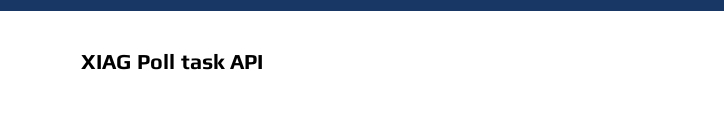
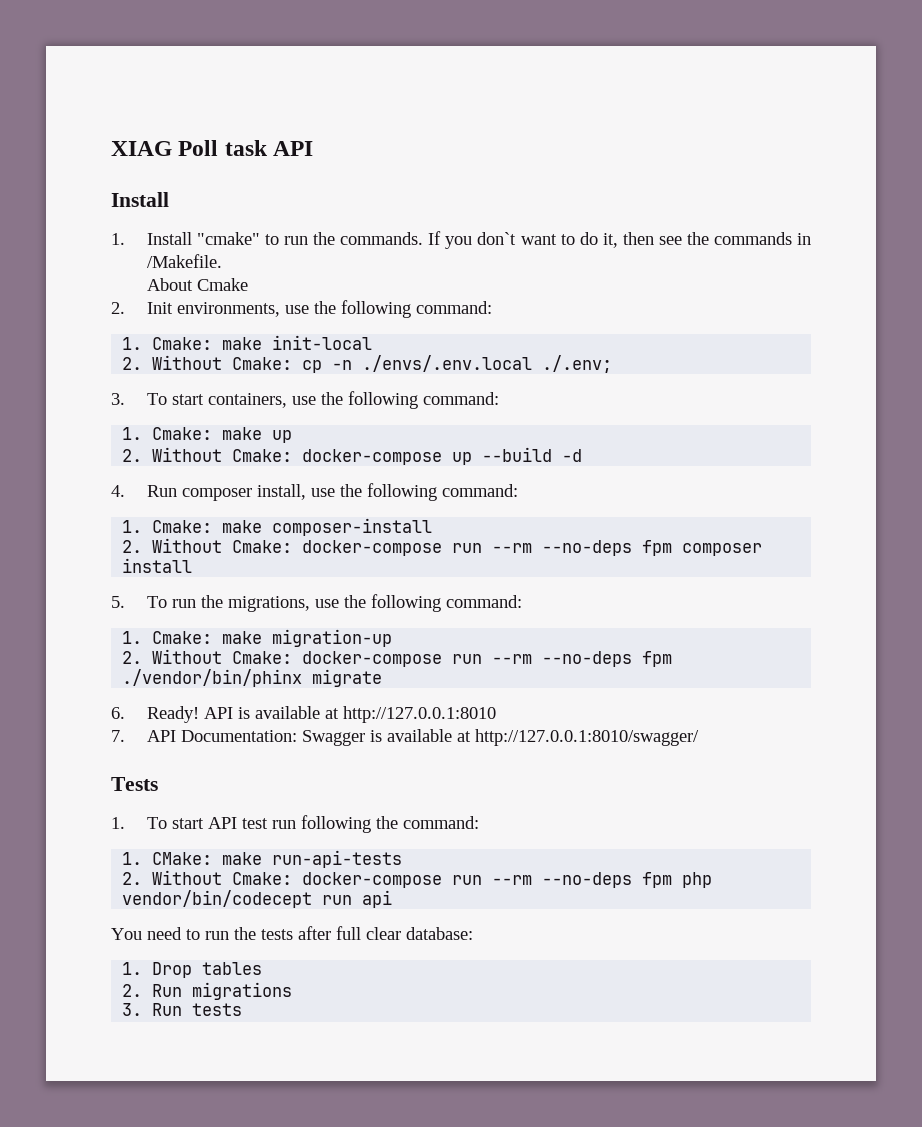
  XIAG Poll task API
+ Install
+ 1. Install "cmake" to run the commands. If you don`t want to do it, then see the commands in /Makefile.
+ About Cmake
+ 2. Init environments, use the following command:
+ 1. Cmake: make init-local
+ 2. Without Cmake: cp -n ./envs/.env.local ./.env;
+ 3. To start containers, use the following command:
+ 1. Cmake: make up
+ 2. Without Cmake: docker-compose up --build -d
+ 4. Run composer install, use the following command:
+ 1. Cmake: make composer-install
+ 2. Without Cmake: docker-compose run --rm --no-deps fpm composer install
+ 5. To run the migrations, use the following command:
+ 1. Cmake: make migration-up
+ 2. Without Cmake: docker-compose run --rm --no-deps fpm ./vendor/bin/phinx migrate
+ 6. Ready! API is available at http://127.0.0.1:8010
+ 7. API Documentation: Swagger is available at http://127.0.0.1:8010/swagger/
+ Tests
+ 1. To start API test run following the command:
+ 1. CMake: make run-api-tests
+ 2. Without Cmake: docker-compose run --rm --no-deps fpm php vendor/bin/codecept run api
+ You need to run the tests after full clear database:
+ 1. Drop tables
+ 2. Run migrations
+ 3. Run tests

